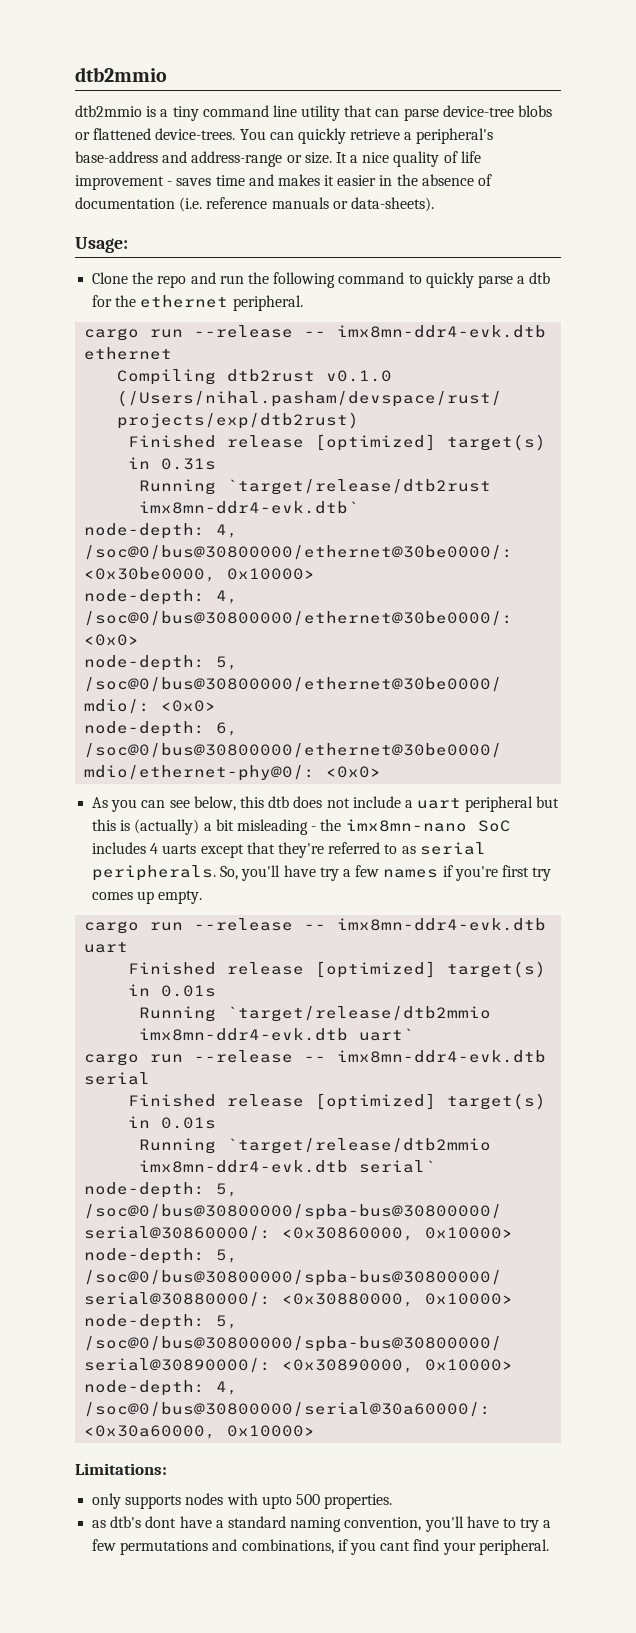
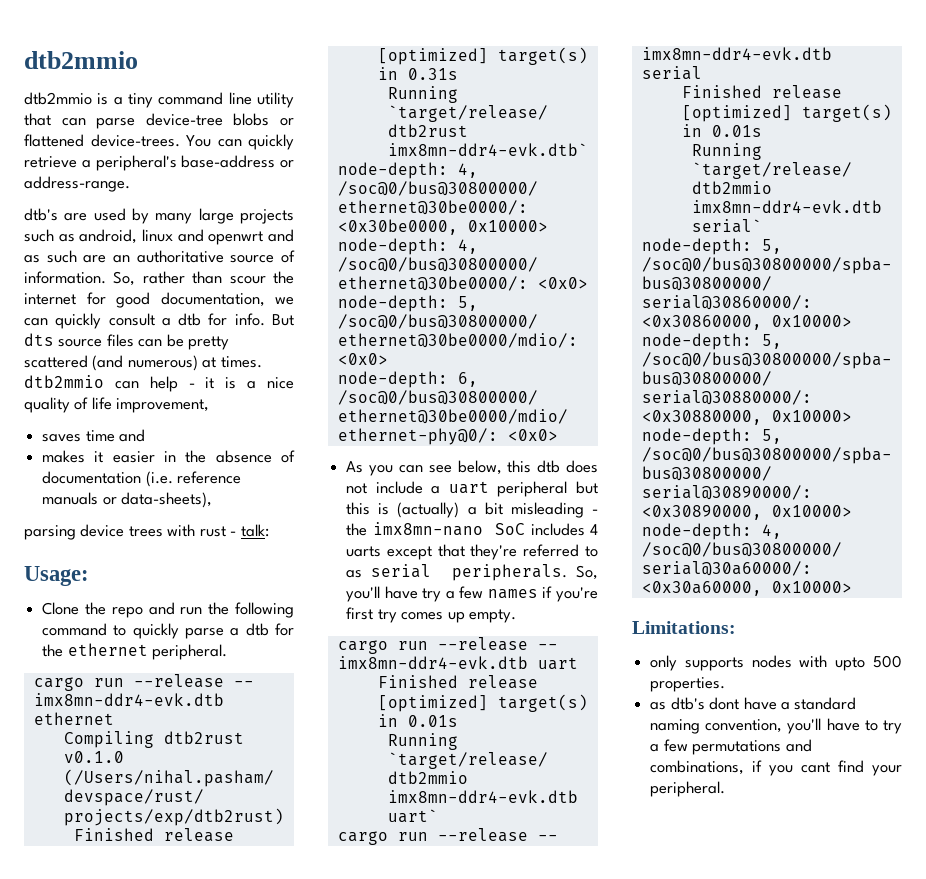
- You can quickly retrieve a peripheral's base-address and address-range or size. It a nice quality of life improvement - saves time and makes it easier in the absence of documentation (i.e. reference manuals or data-sheets).
+ You can quickly retrieve a peripheral's base-address or address-range.
+ dtb's are used by many large projects such as android, linux and openwrt and as such are an authoritative source of information. So, rather than scour the internet for good documentation, we can quickly consult a dtb for info. But dts source files can be pretty scattered (and numerous) at times. dtb2mmio can help - it is a nice quality of life improvement,
+ saves time and
+ makes it easier in the absence of documentation (i.e. reference manuals or data-sheets),
+ parsing device trees with rust - talk:

